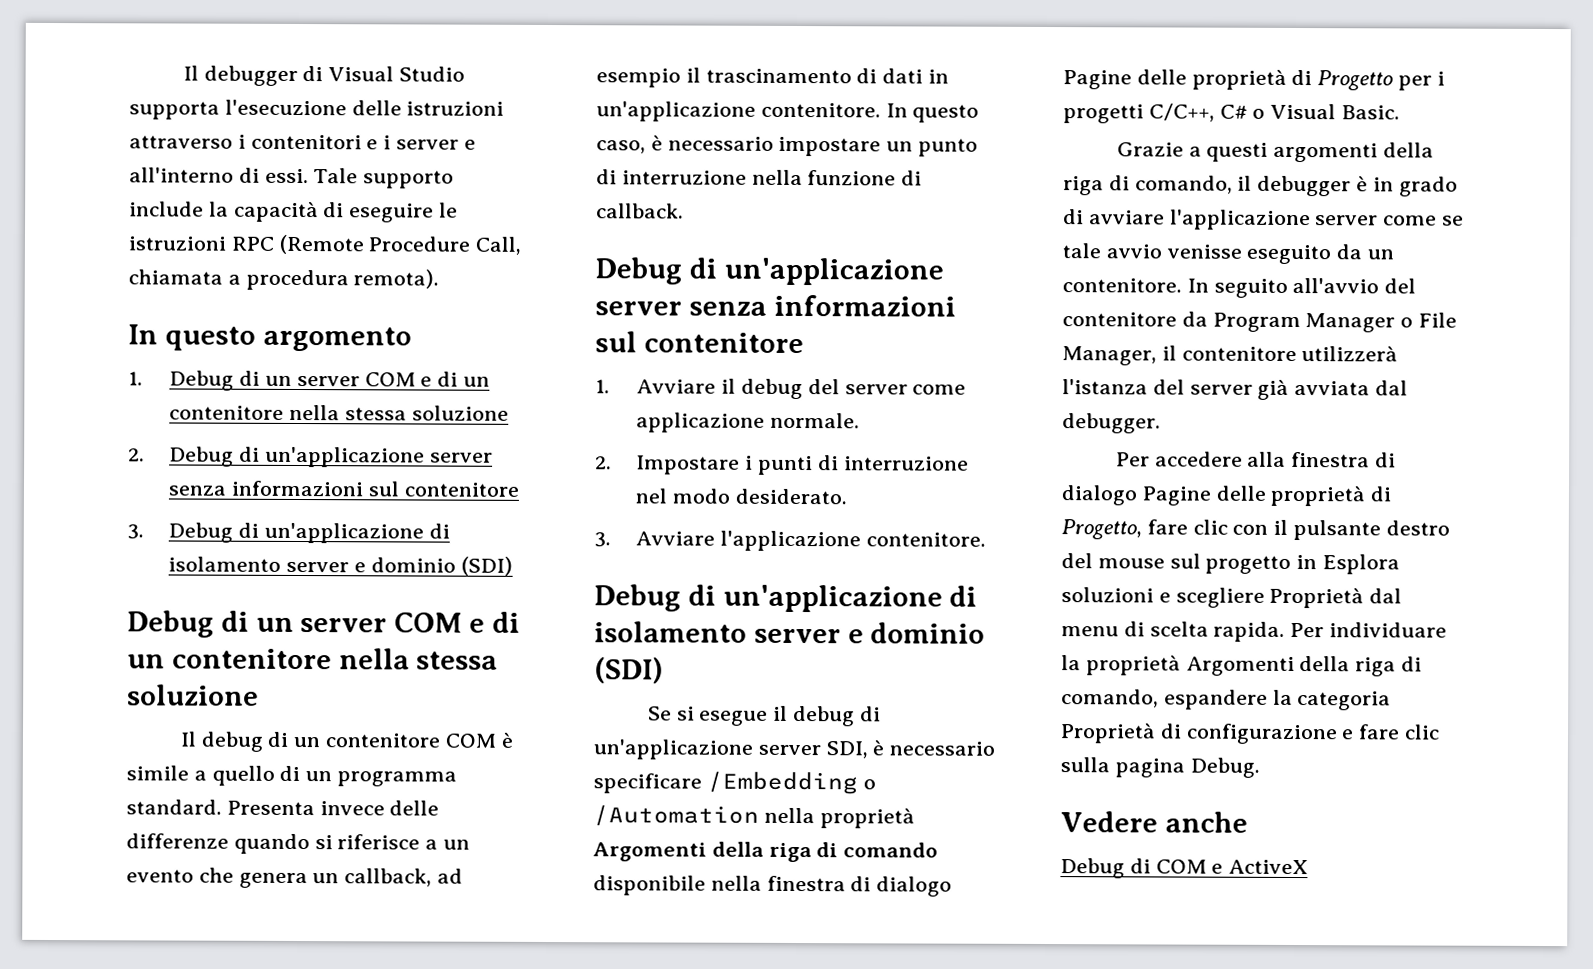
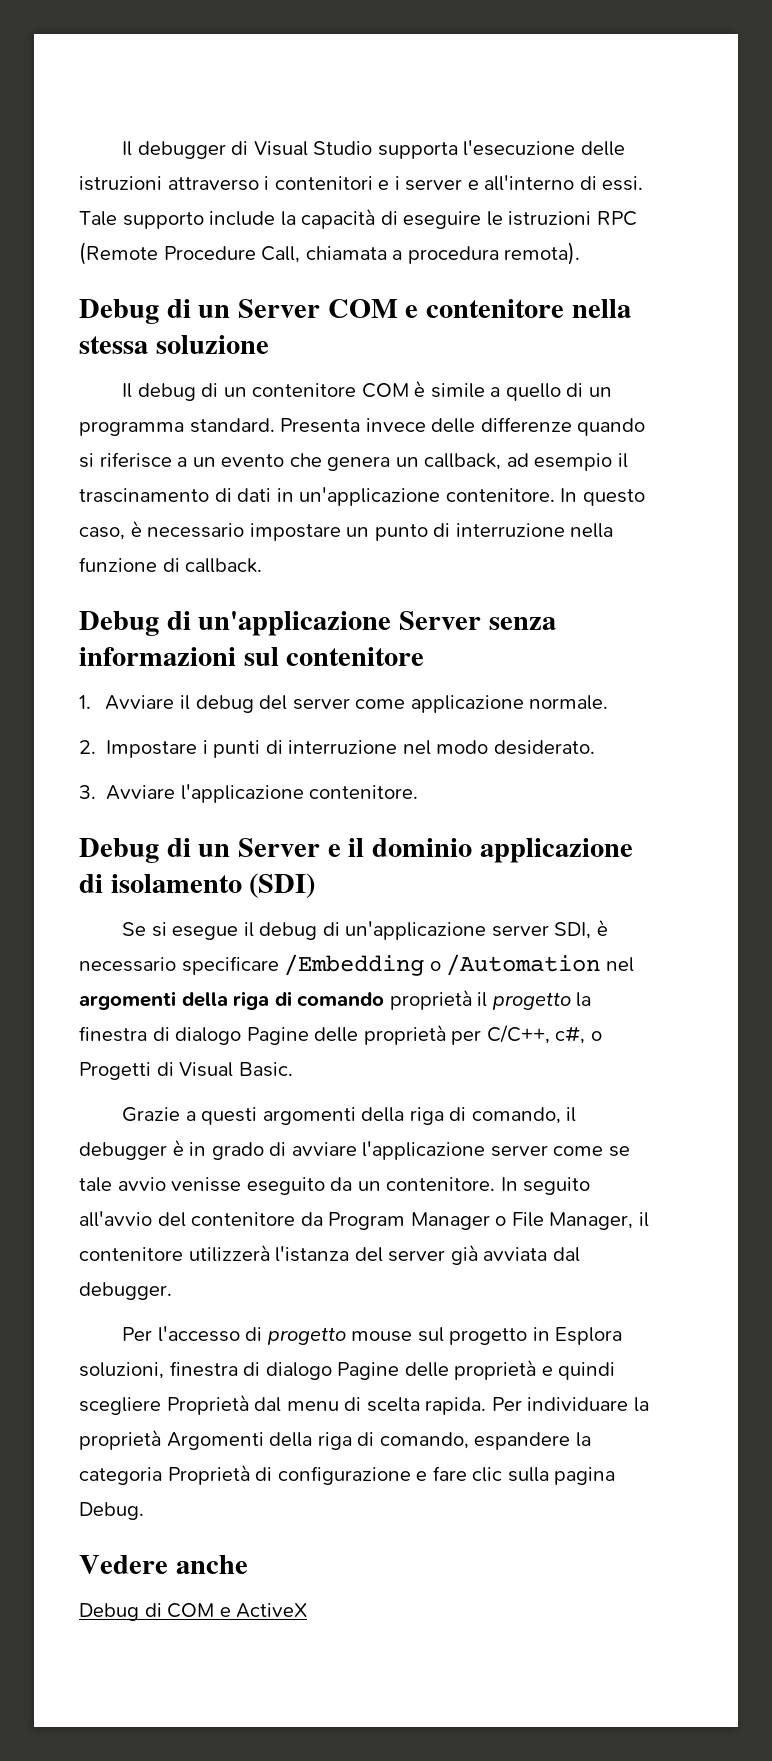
- In questo argomento
- 1. Debug di un server COM e di un contenitore nella stessa soluzione
- 2. Debug di un'applicazione server senza informazioni sul contenitore
- 3. Debug di un'applicazione di isolamento server e dominio (SDI)
- Debug di un server COM e di un contenitore nella stessa soluzione
+ Debug di un Server COM e contenitore nella stessa soluzione
  In questo caso, è necessario impostare un punto di interruzione nella funzione di callback.
- Debug di un'applicazione server senza informazioni sul contenitore
+ Debug di un'applicazione Server senza informazioni sul contenitore
  3. Avviare l'applicazione contenitore.
- Debug di un'applicazione di isolamento server e dominio (SDI)
+ Debug di un Server e il dominio applicazione di isolamento (SDI)
- Se si esegue il debug di un'applicazione server SDI, è necessario specificare /Embedding o /Automation nella proprietà Argomenti della riga di comando disponibile nella finestra di dialogo Pagine delle proprietà di Progetto per i progetti C/C++, C# o Visual Basic.
+ Se si esegue il debug di un'applicazione server SDI, è necessario specificare /Embedding o /Automation nel argomenti della riga di comando proprietà il progetto la finestra di dialogo Pagine delle proprietà per C/C++, c#, o Progetti di Visual Basic.
- Per accedere alla finestra di dialogo Pagine delle proprietà di Progetto, fare clic con il pulsante destro del mouse sul progetto in Esplora soluzioni e scegliere Proprietà dal menu di scelta rapida.
+ Per l'accesso di progetto mouse sul progetto in Esplora soluzioni, finestra di dialogo Pagine delle proprietà e quindi scegliere Proprietà dal menu di scelta rapida.

